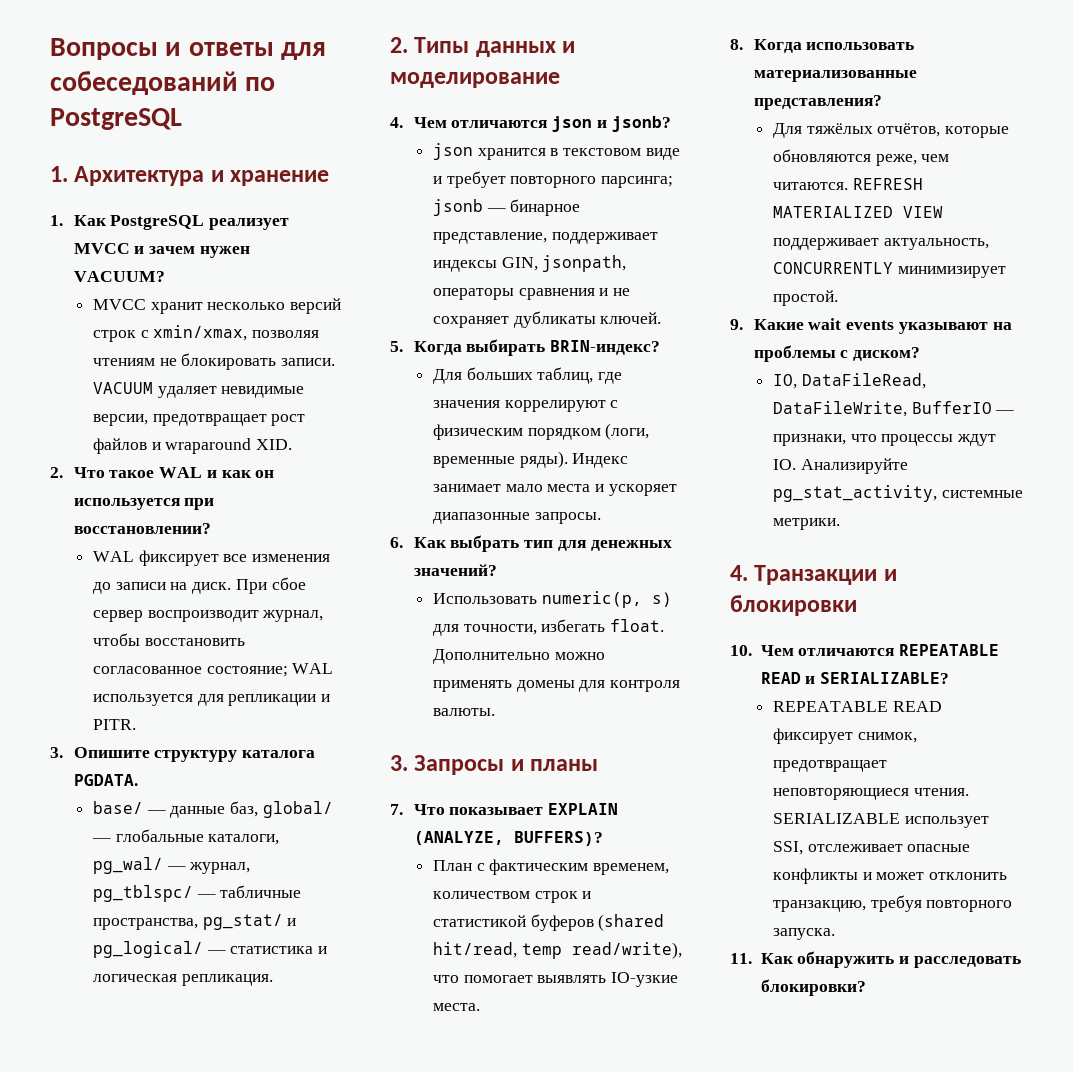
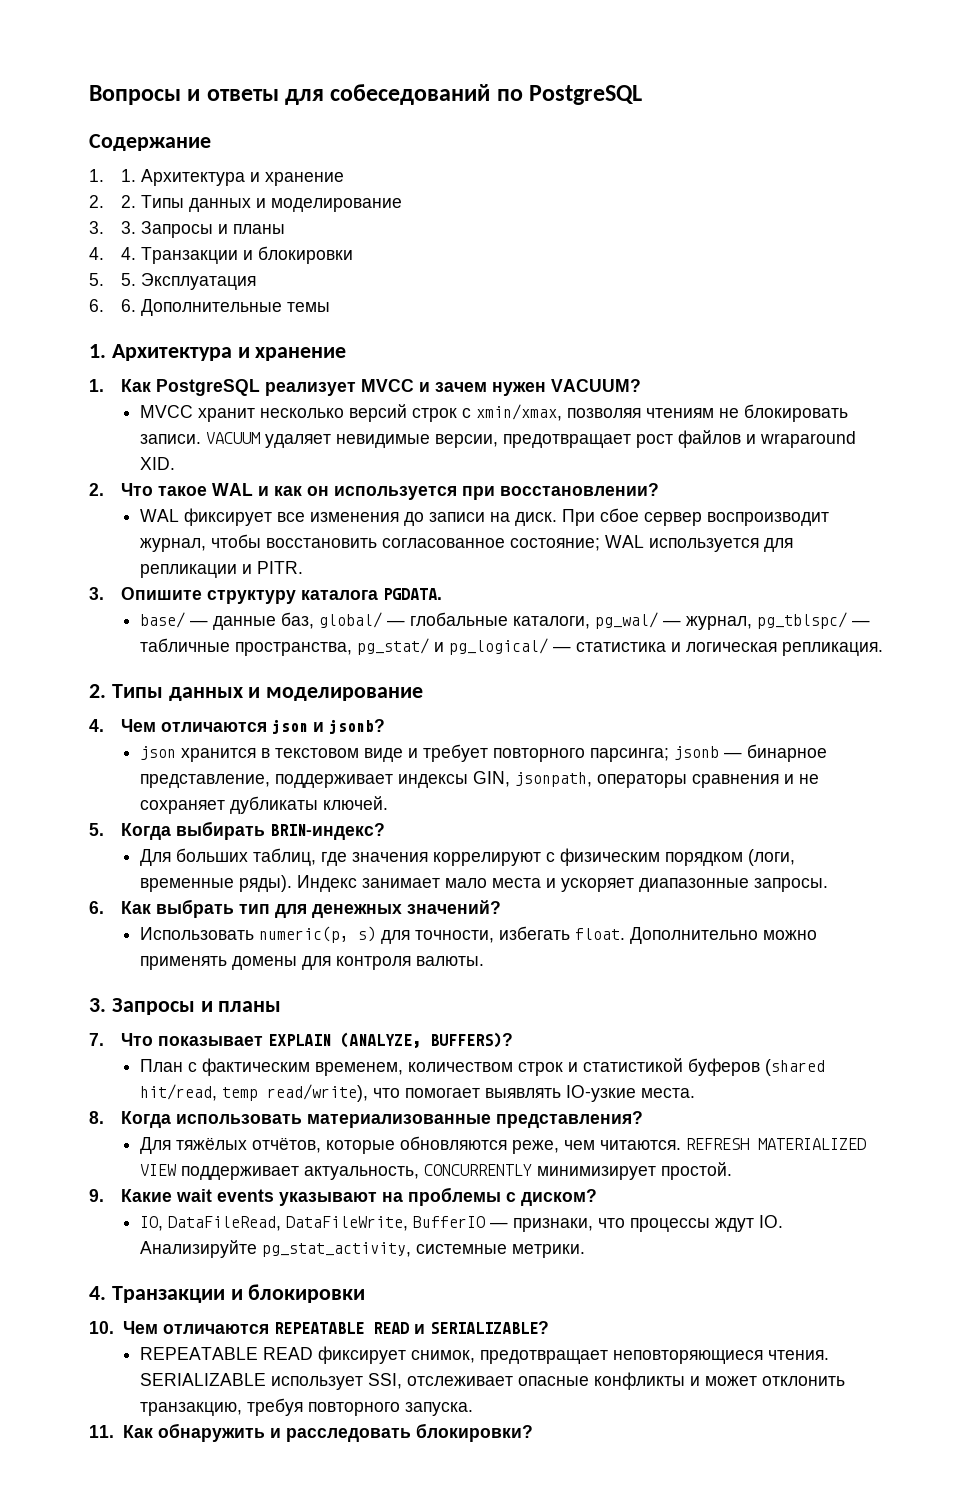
+ Содержание
+ 1. 1. Архитектура и хранение
+ 2. 2. Типы данных и моделирование
+ 3. 3. Запросы и планы
+ 4. 4. Транзакции и блокировки
+ 5. 5. Эксплуатация
+ 6. 6. Дополнительные темы

